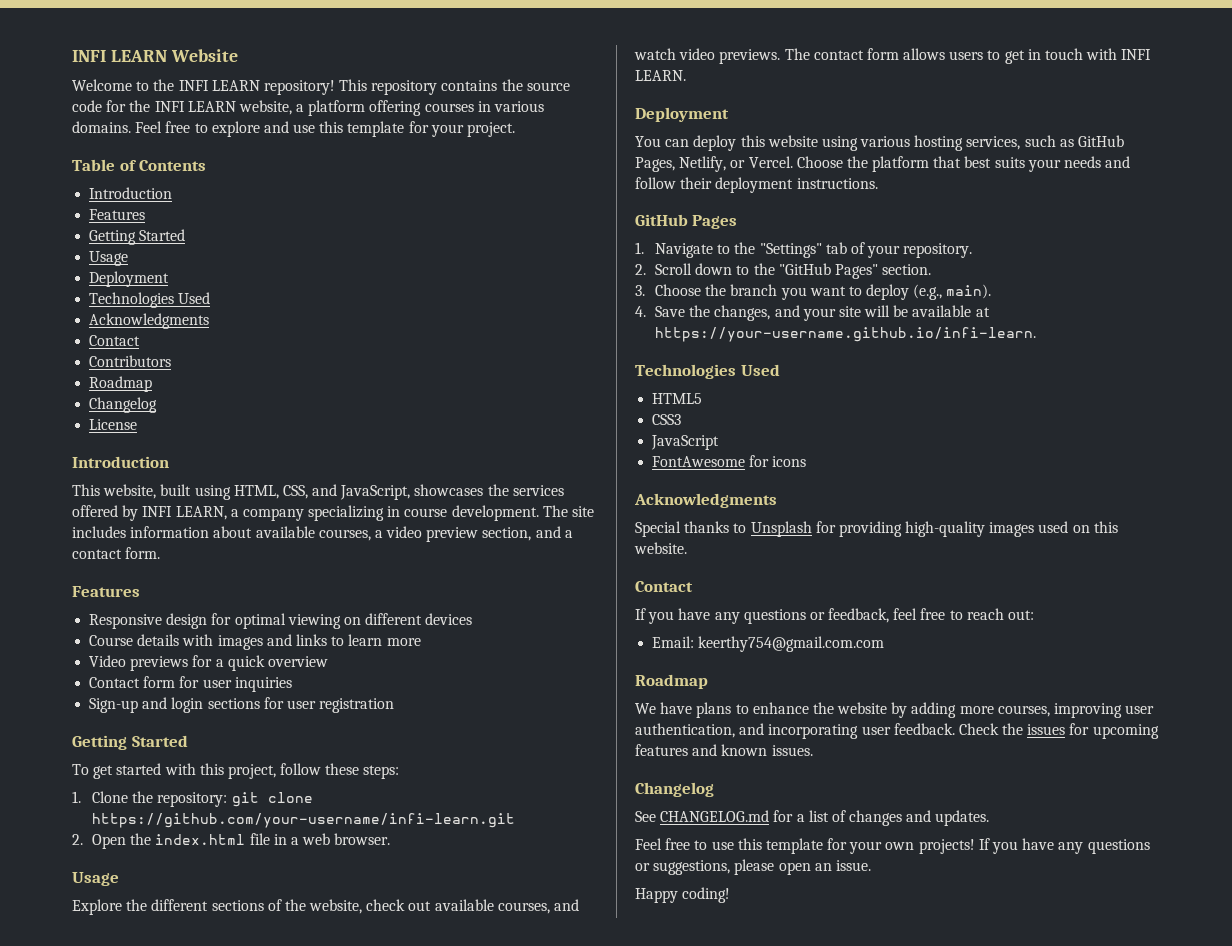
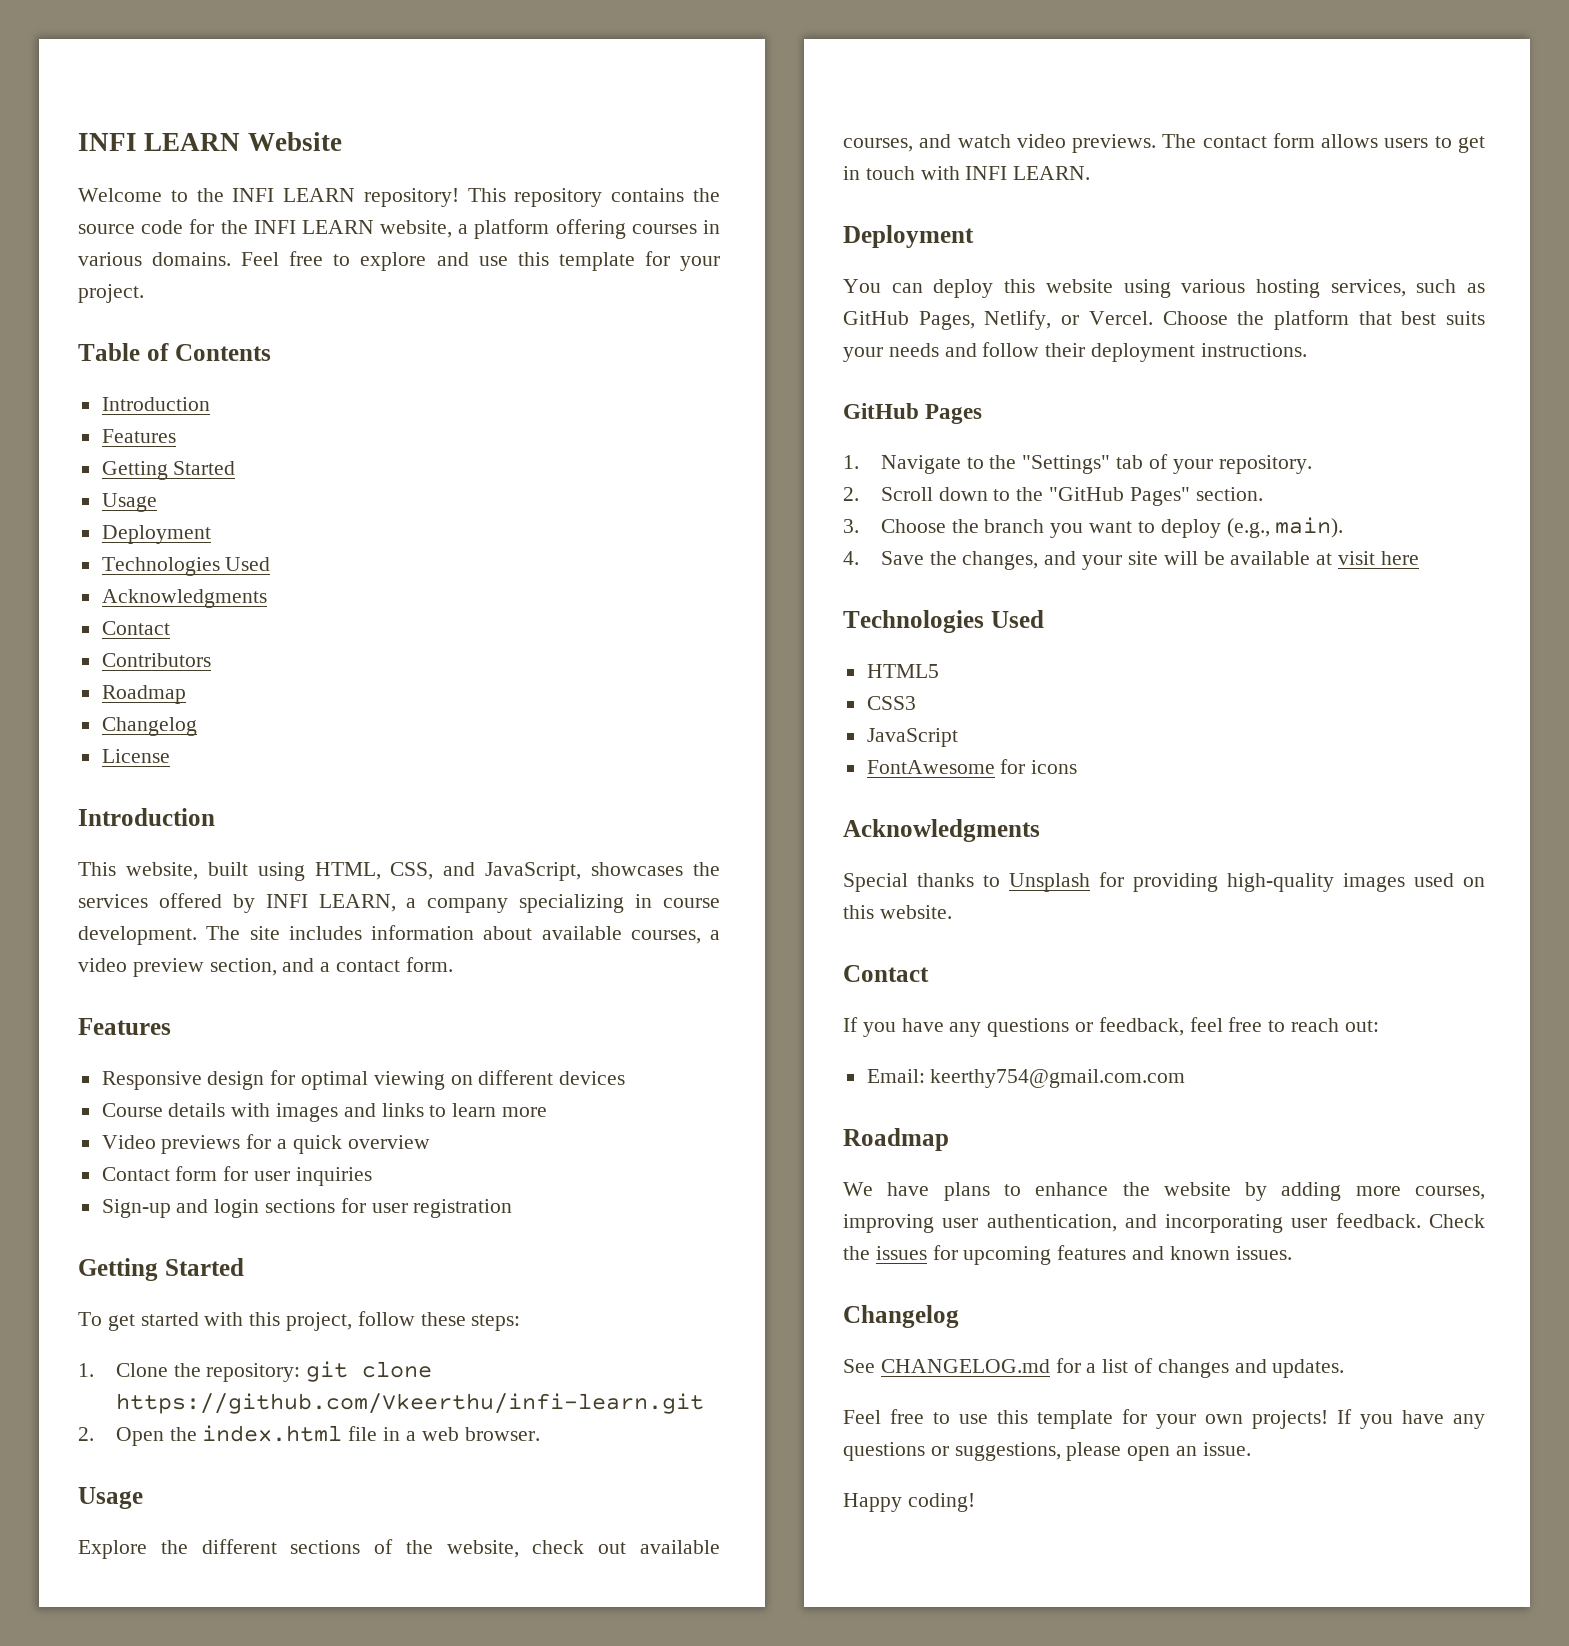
- 1. Clone the repository: git clone https://github.com/your-username/infi-learn.git
+ 1. Clone the repository: git clone https://github.com/Vkeerthu/infi-learn.git
- 4. Save the changes, and your site will be available at https://your-username.github.io/infi-learn.
+ 4. Save the changes, and your site will be available at visit here

